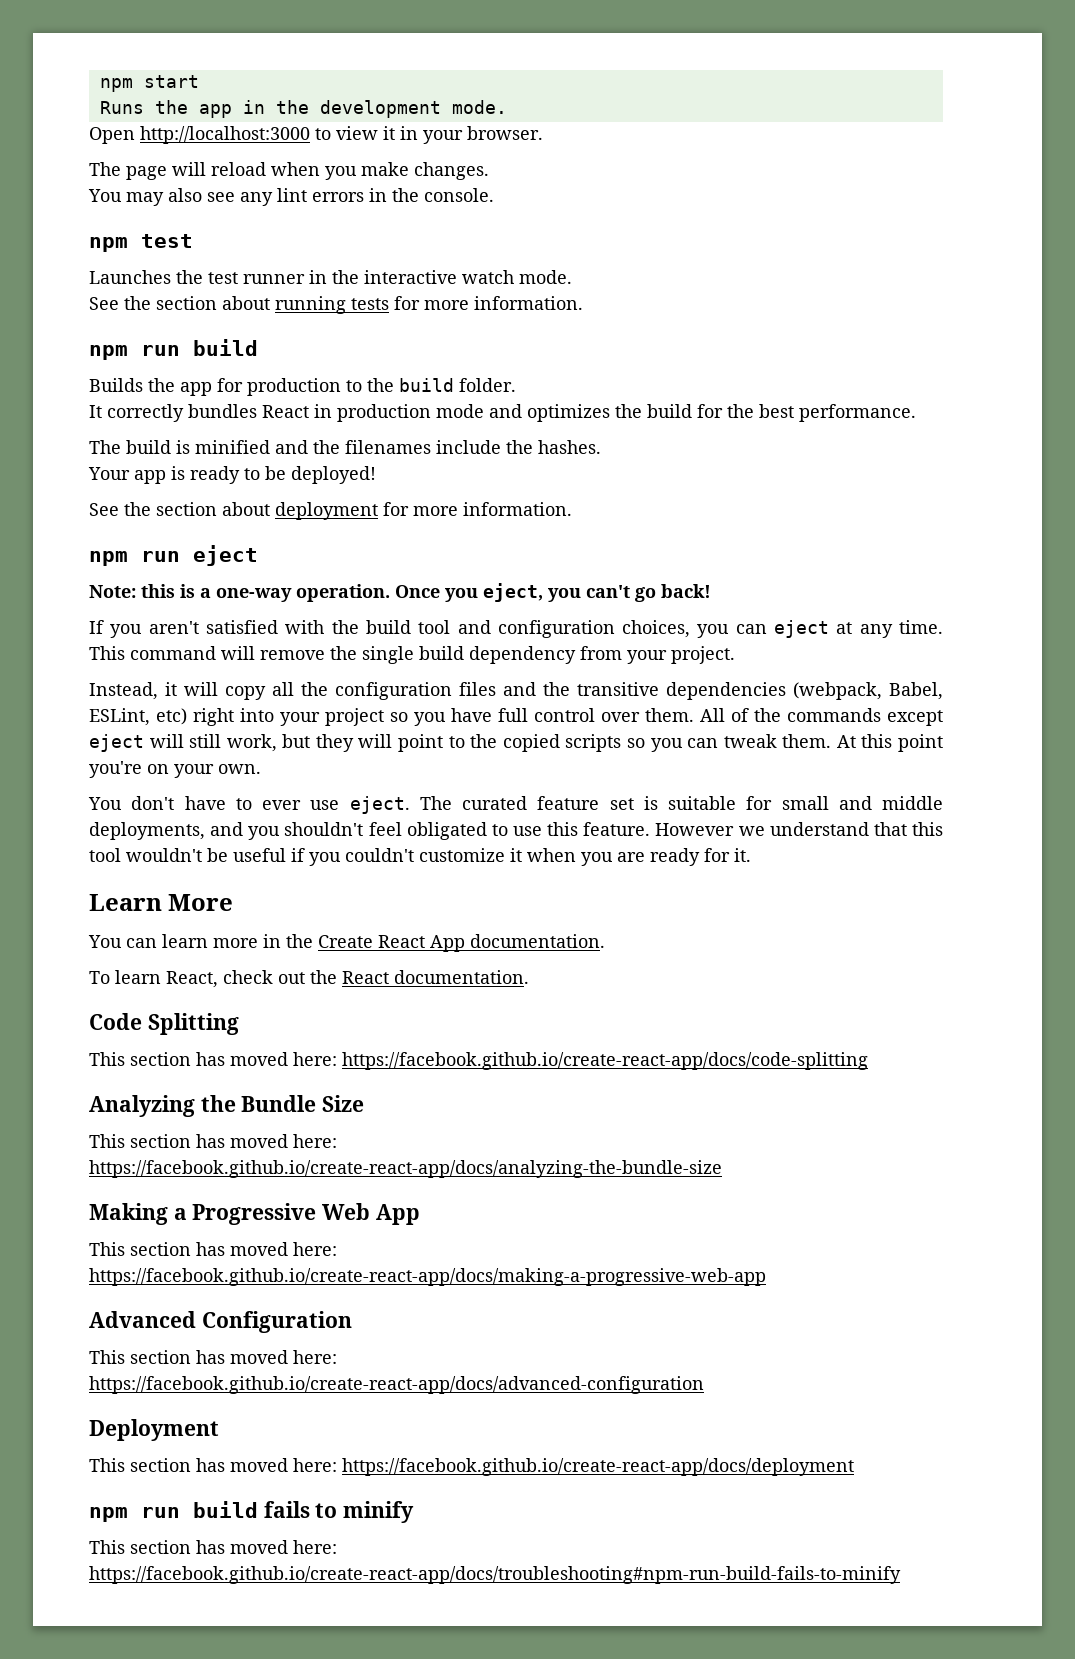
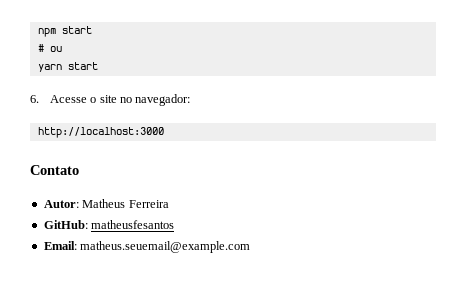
- Runs the app in the development mode.
- Open http://localhost:3000 to view it in your browser.
- The page will reload when you make changes.
- You may also see any lint errors in the console.
- npm test
- Launches the test runner in the interactive watch mode.
- See the section about running tests for more information.
- npm run build
- Builds the app for production to the build folder.
- It correctly bundles React in production mode and optimizes the build for the best performance.
- The build is minified and the filenames include the hashes.
- Your app is ready to be deployed!
- See the section about deployment for more information.
- npm run eject
- Note: this is a one-way operation. Once you eject, you can't go back!
- If you aren't satisfied with the build tool and configuration choices, you can eject at any time. This command will remove the single build dependency from your project.
- Instead, it will copy all the configuration files and the transitive dependencies (webpack, Babel, ESLint, etc) right into your project so you have full control over them. All of the commands except eject will still work, but they will point to the copied scripts so you can tweak them. At this point you're on your own.
- You don't have to ever use eject. The curated feature set is suitable for small and middle deployments, and you shouldn't feel obligated to use this feature. However we understand that this tool wouldn't be useful if you couldn't customize it when you are ready for it.
- Learn More
- You can learn more in the Create React App documentation.
- To learn React, check out the React documentation.
- Code Splitting
- This section has moved here: https://facebook.github.io/create-react-app/docs/code-splitting
- Analyzing the Bundle Size
- This section has moved here: https://facebook.github.io/create-react-app/docs/analyzing-the-bundle-size
- Making a Progressive Web App
- This section has moved here: https://facebook.github.io/create-react-app/docs/making-a-progressive-web-app
- Advanced Configuration
- This section has moved here: https://facebook.github.io/create-react-app/docs/advanced-configuration
- Deployment
- This section has moved here: https://facebook.github.io/create-react-app/docs/deployment
- npm run build fails to minify
- This section has moved here: https://facebook.github.io/create-react-app/docs/troubleshooting#npm-run-build-fails-to-minify
+ # ou
+ yarn start
+ 6. Acesse o site no navegador:
+ http://localhost:3000
+ Contato
+ Autor: Matheus Ferreira
+ GitHub: matheusfesantos
+ Email: matheus.seuemail@example.com

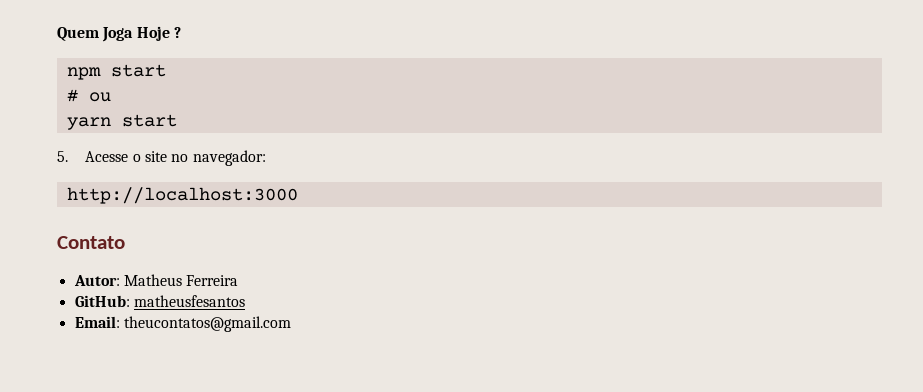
+ Quem Joga Hoje ?
- 6. Acesse o site no navegador:
+ 5. Acesse o site no navegador:
- Email: matheus.seuemail@example.com
+ Email: theucontatos@gmail.com

